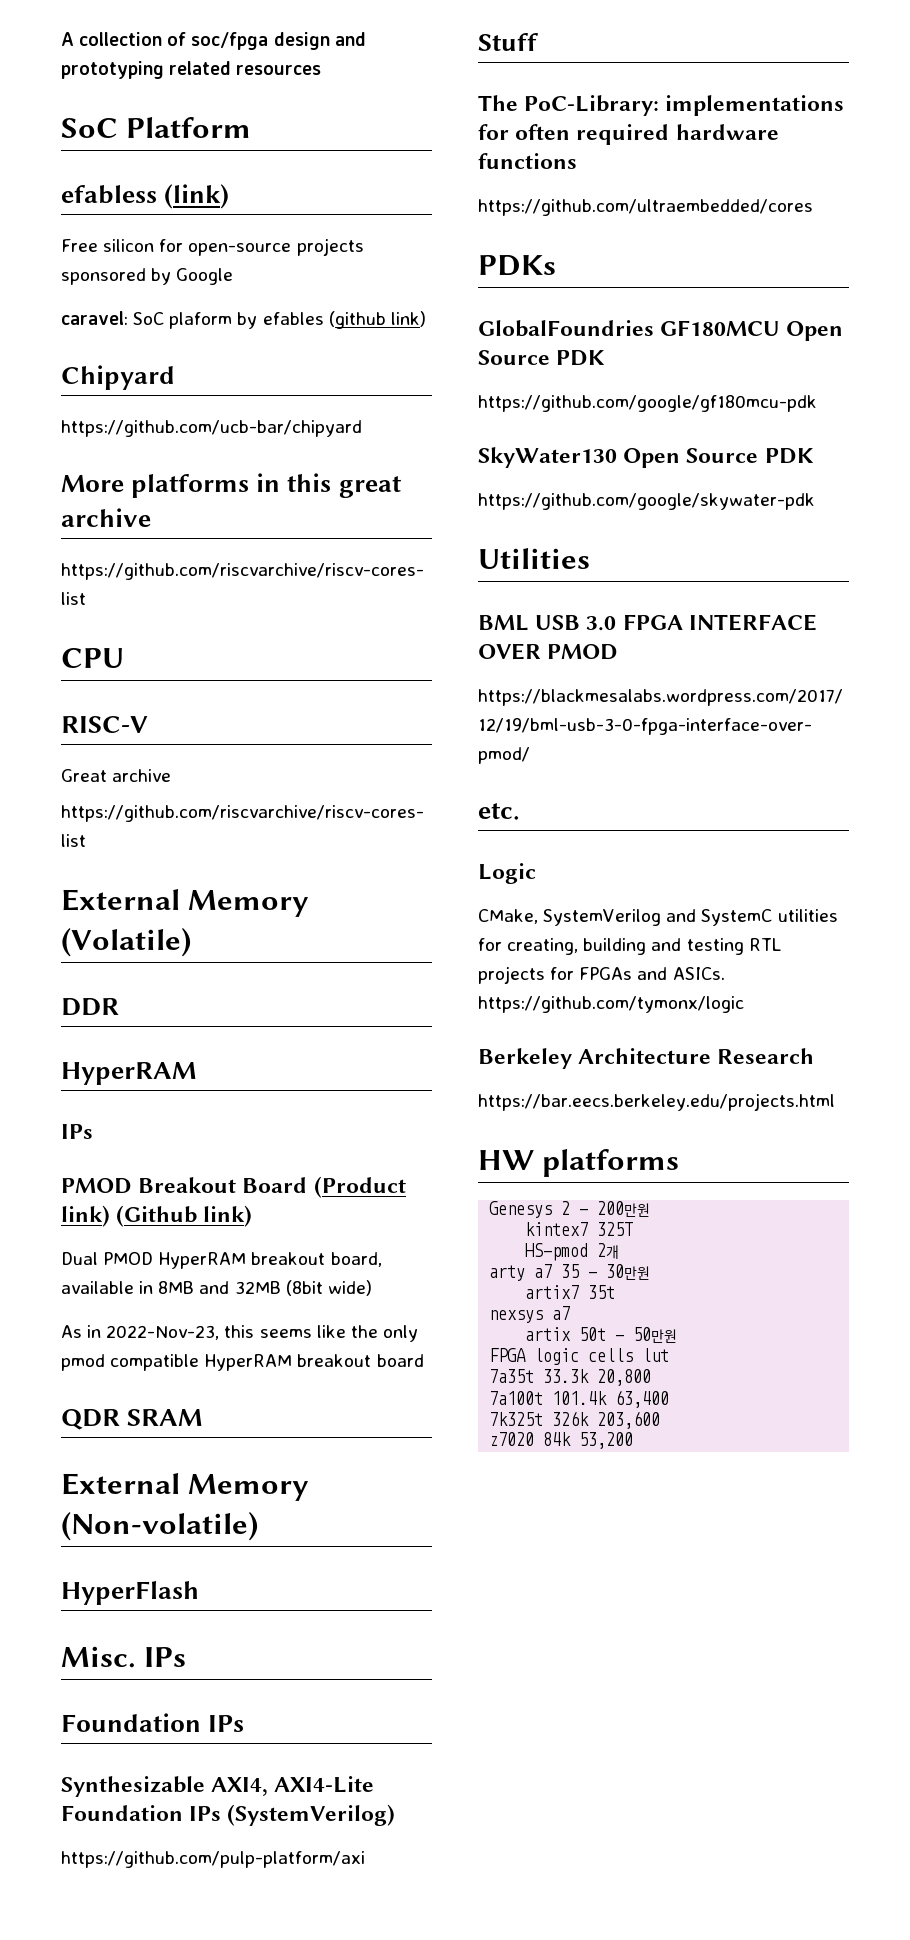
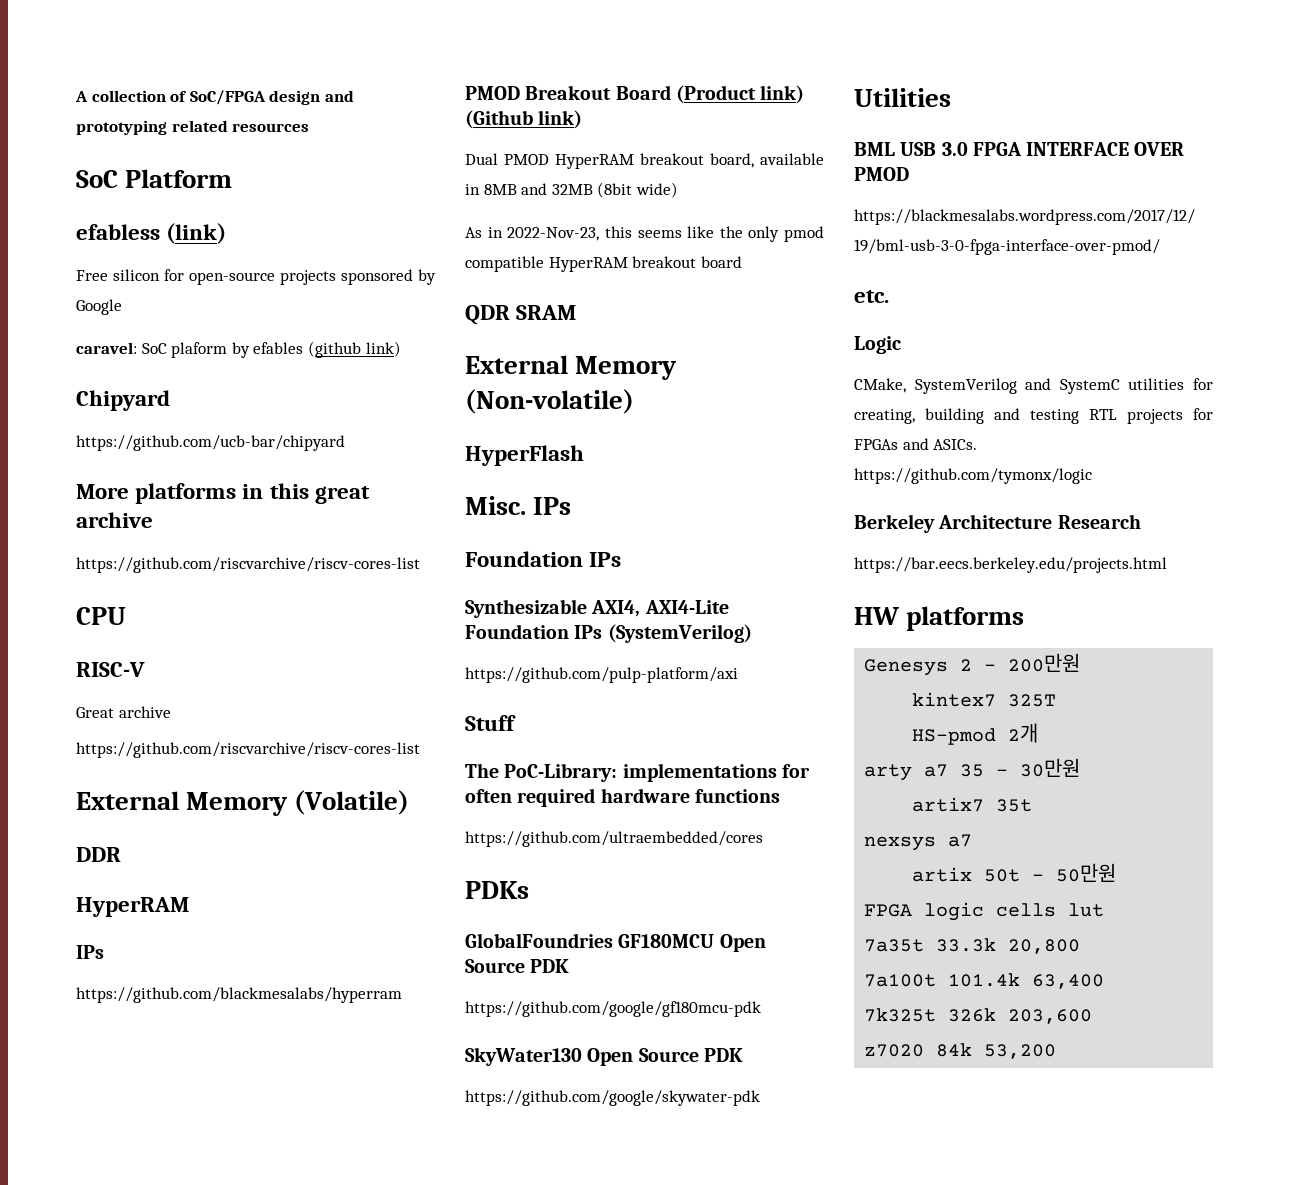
- A collection of soc/fpga design and prototyping related resources
+ A collection of SoC/FPGA design and prototyping related resources
+ https://github.com/blackmesalabs/hyperram

